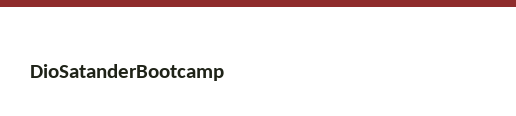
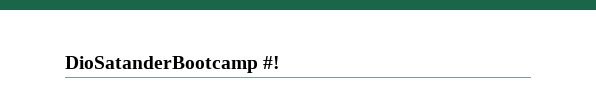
- DioSatanderBootcamp
+ DioSatanderBootcamp #!

